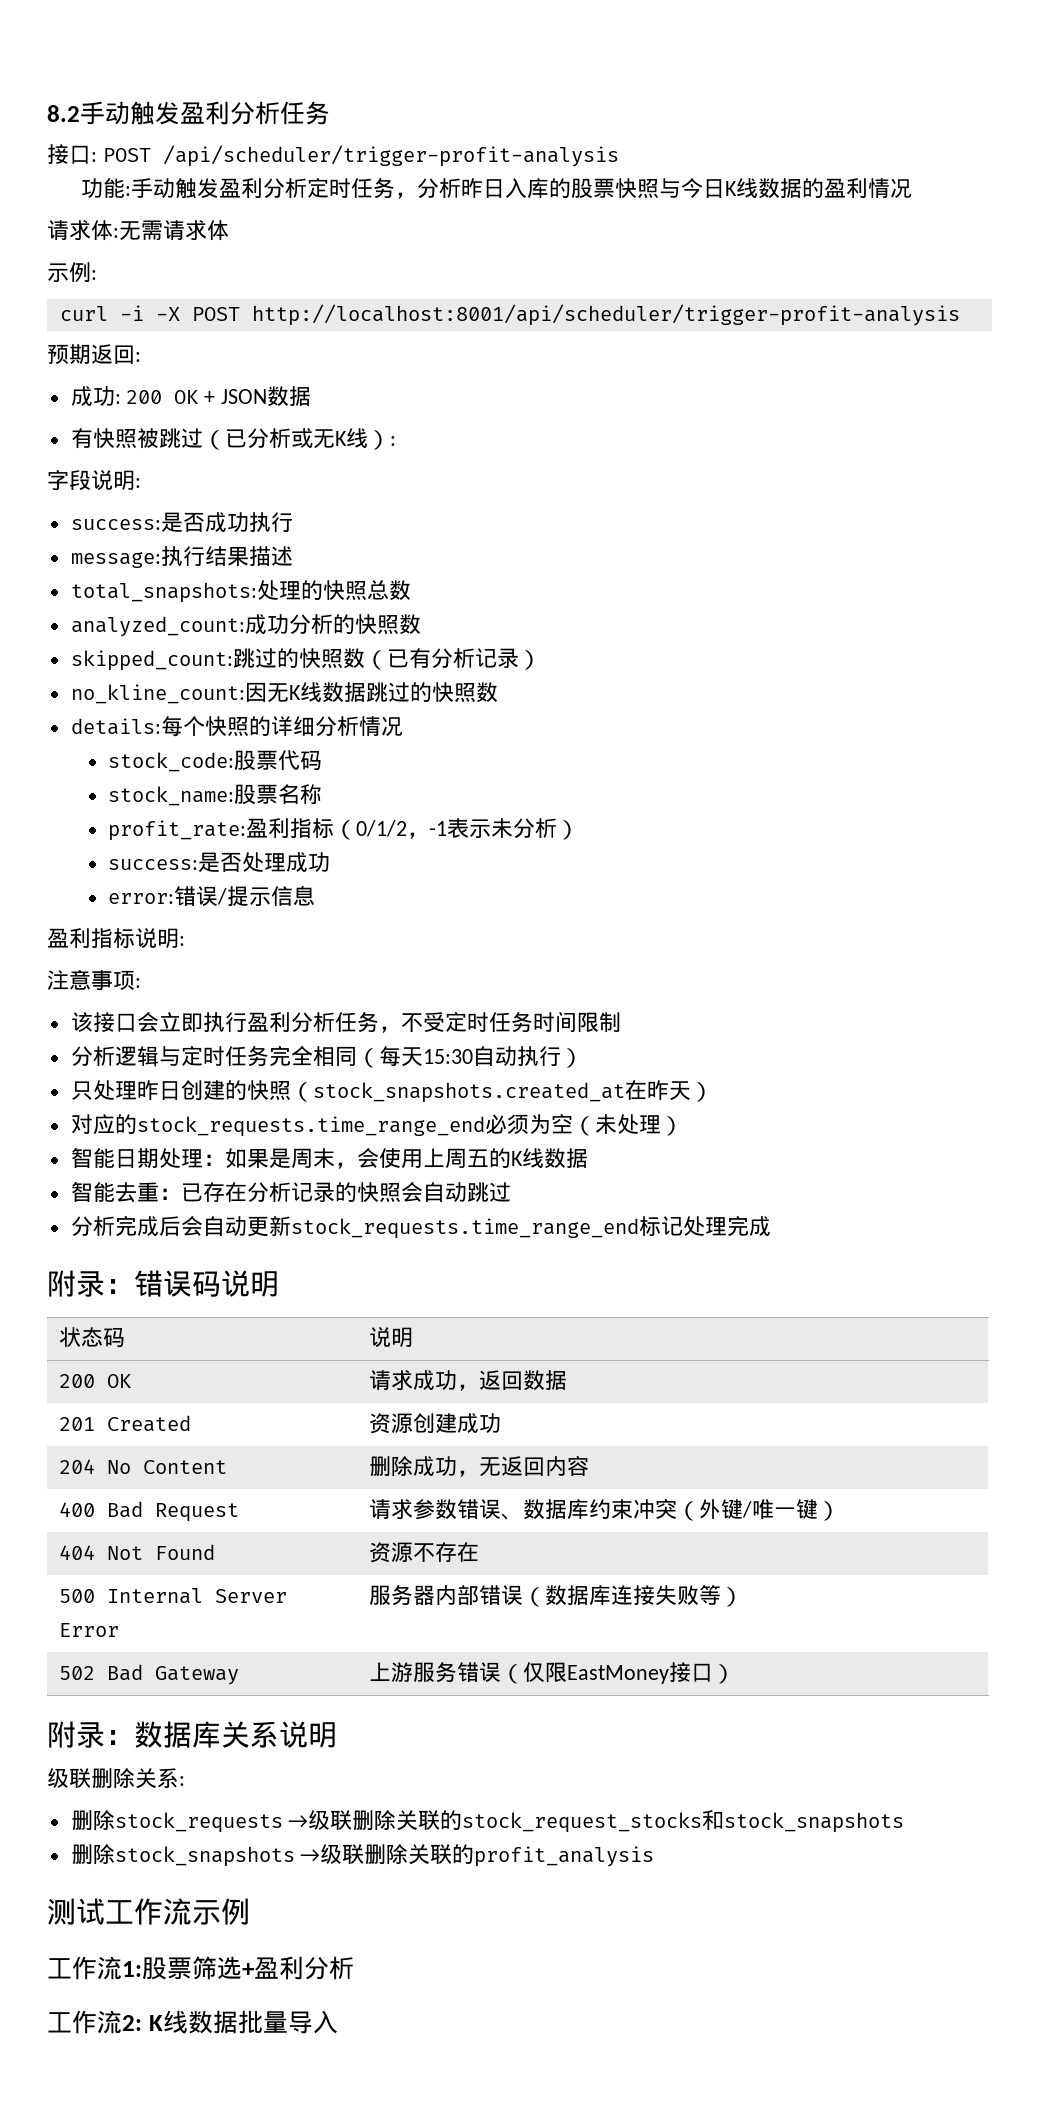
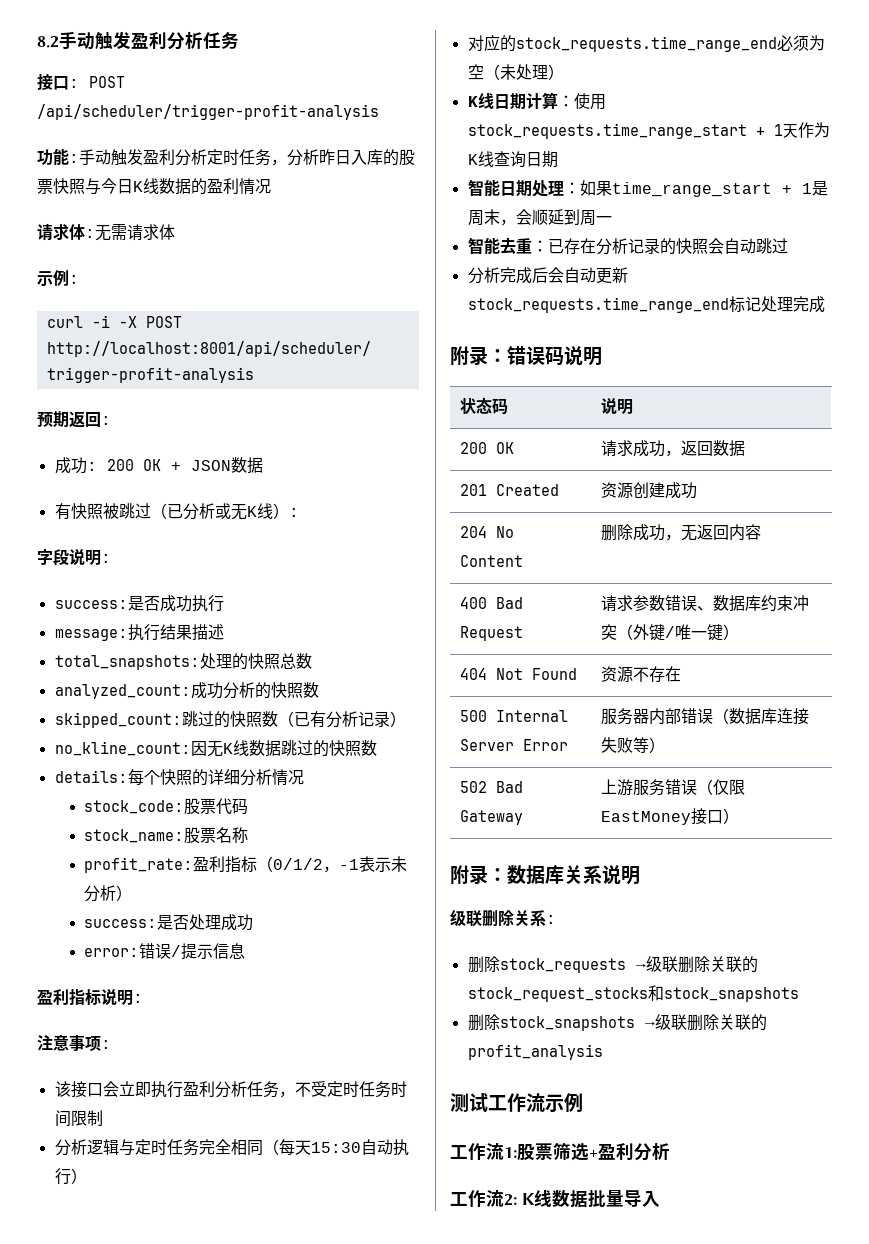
- 只处理昨日创建的快照（stock_snapshots.created_at在昨天）
+ K线日期计算：使用stock_requests.time_range_start + 1天作为K线查询日期
- 智能日期处理：如果是周末，会使用上周五的K线数据
+ 智能日期处理：如果time_range_start + 1是周末，会顺延到周一

